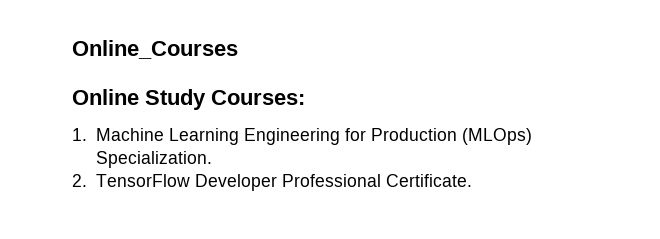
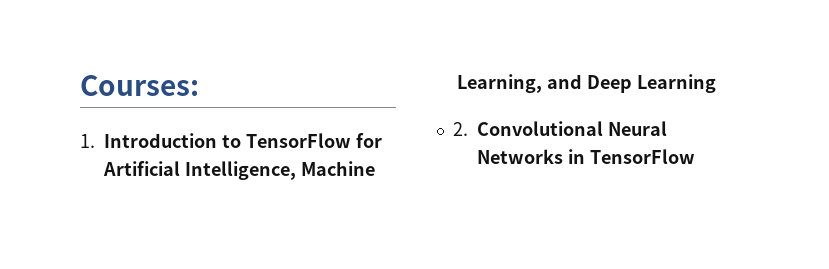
- Online_Courses
- Online Study Courses:
+ Courses:
- 1. Machine Learning Engineering for Production (MLOps) Specialization.
- 2. TensorFlow Developer Professional Certificate.
+ 1. Introduction to TensorFlow for Artificial Intelligence, Machine Learning, and Deep Learning
+ 2. Convolutional Neural Networks in TensorFlow

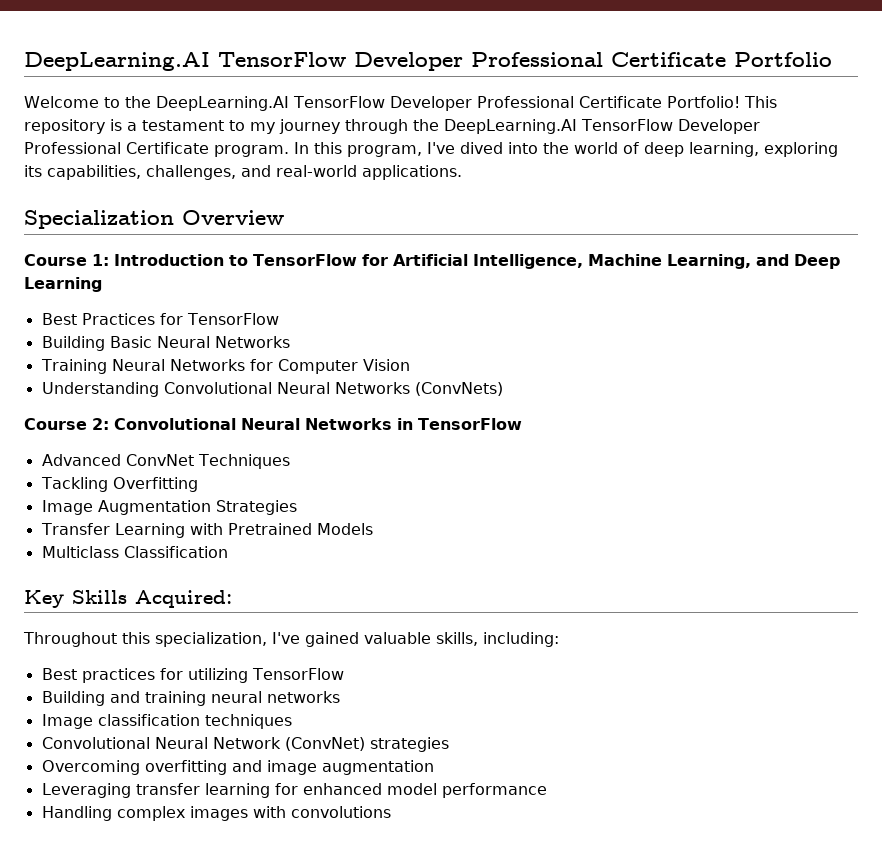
- Courses:
- 1. Introduction to TensorFlow for Artificial Intelligence, Machine Learning, and Deep Learning
+ DeepLearning.AI TensorFlow Developer Professional Certificate Portfolio
+ Welcome to the DeepLearning.AI TensorFlow Developer Professional Certificate Portfolio! This repository is a testament to my journey through the DeepLearning.AI TensorFlow Developer Professional Certificate program. In this program, I've dived into the world of deep learning, exploring its capabilities, challenges, and real-world applications.
+ Specialization Overview
+ Course 1: Introduction to TensorFlow for Artificial Intelligence, Machine Learning, and Deep Learning
- 2. Convolutional Neural Networks in TensorFlow
+ Best Practices for TensorFlow
+ Building Basic Neural Networks
+ Training Neural Networks for Computer Vision
+ Understanding Convolutional Neural Networks (ConvNets)
+ Course 2: Convolutional Neural Networks in TensorFlow
+ Advanced ConvNet Techniques
+ Tackling Overfitting
+ Image Augmentation Strategies
+ Transfer Learning with Pretrained Models
+ Multiclass Classification
+ Key Skills Acquired:
+ Throughout this specialization, I've gained valuable skills, including:
+ Best practices for utilizing TensorFlow
+ Building and training neural networks
+ Image classification techniques
+ Convolutional Neural Network (ConvNet) strategies
+ Overcoming overfitting and image augmentation
+ Leveraging transfer learning for enhanced model performance
+ Handling complex images with convolutions

